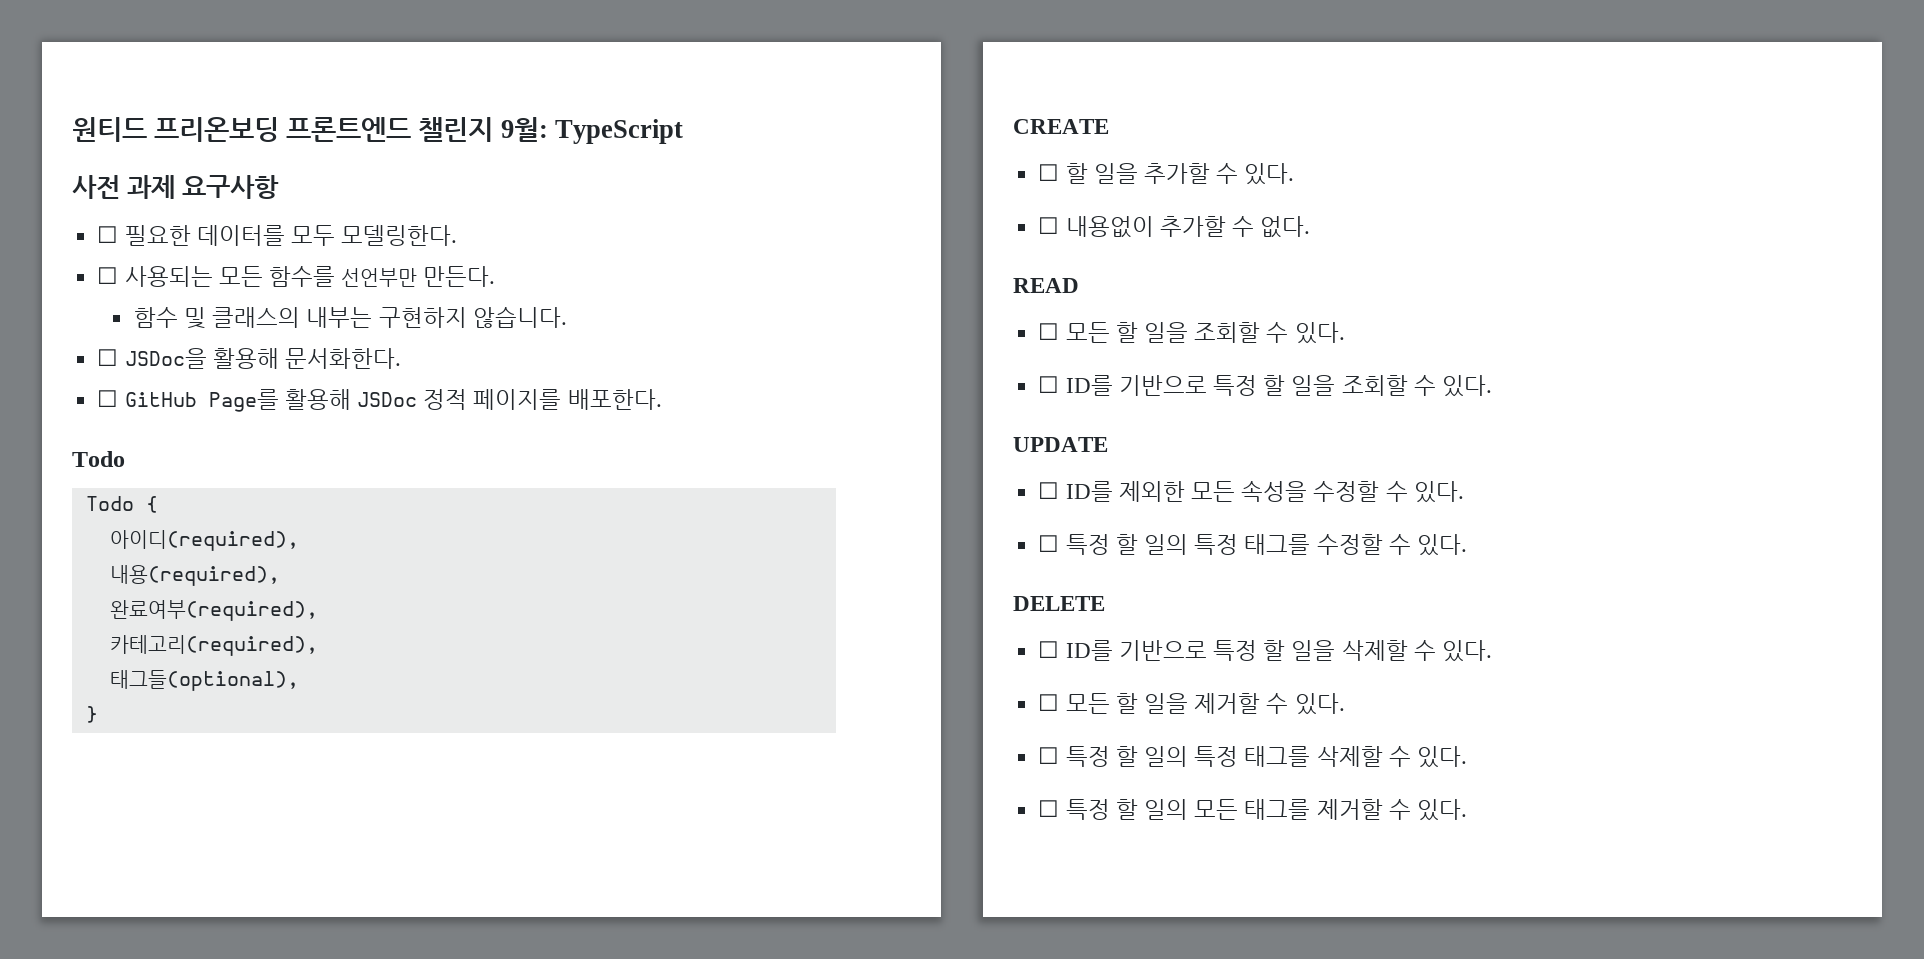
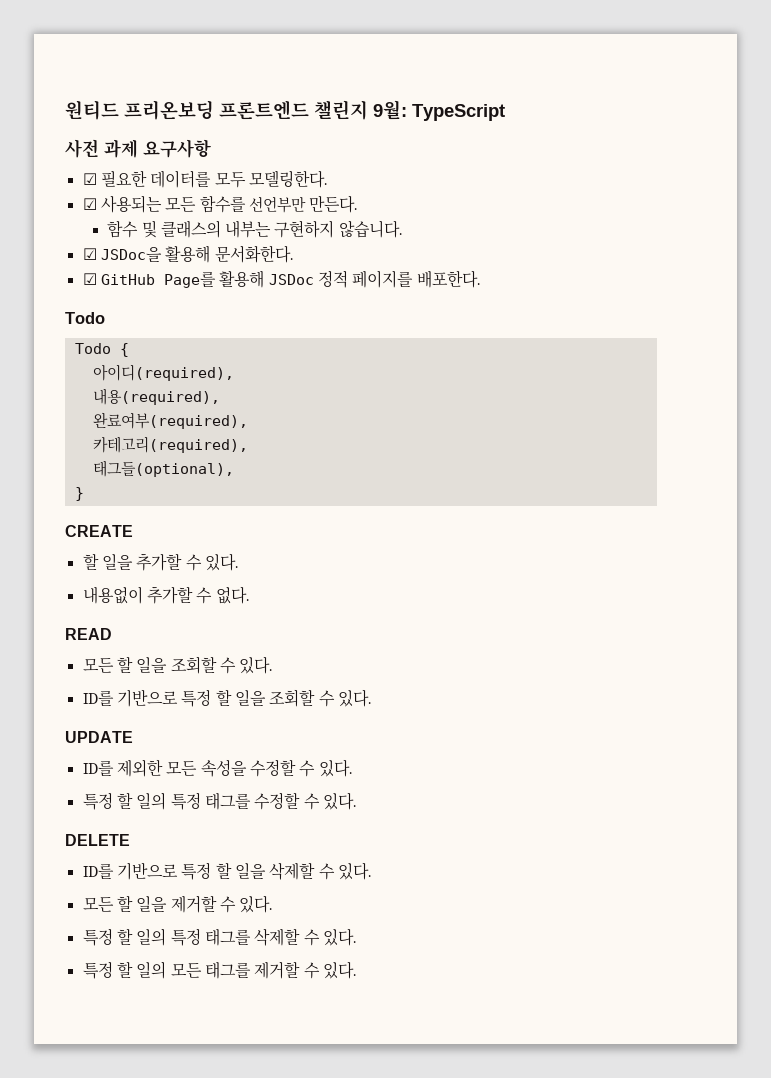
- ☐ 필요한 데이터를 모두 모델링한다.
+ ☑ 필요한 데이터를 모두 모델링한다.
- ☐ 사용되는 모든 함수를 선언부만 만든다.
+ ☑ 사용되는 모든 함수를 선언부만 만든다.
- ☐ JSDoc을 활용해 문서화한다.
+ ☑ JSDoc을 활용해 문서화한다.
- ☐ GitHub Page를 활용해 JSDoc 정적 페이지를 배포한다.
+ ☑ GitHub Page를 활용해 JSDoc 정적 페이지를 배포한다.
- ☐ 할 일을 추가할 수 있다.
+ 할 일을 추가할 수 있다.
- ☐ 내용없이 추가할 수 없다.
+ 내용없이 추가할 수 없다.
- ☐ 모든 할 일을 조회할 수 있다.
+ 모든 할 일을 조회할 수 있다.
- ☐ ID를 기반으로 특정 할 일을 조회할 수 있다.
+ ID를 기반으로 특정 할 일을 조회할 수 있다.
- ☐ ID를 제외한 모든 속성을 수정할 수 있다.
+ ID를 제외한 모든 속성을 수정할 수 있다.
- ☐ 특정 할 일의 특정 태그를 수정할 수 있다.
+ 특정 할 일의 특정 태그를 수정할 수 있다.
- ☐ ID를 기반으로 특정 할 일을 삭제할 수 있다.
+ ID를 기반으로 특정 할 일을 삭제할 수 있다.
- ☐ 모든 할 일을 제거할 수 있다.
+ 모든 할 일을 제거할 수 있다.
- ☐ 특정 할 일의 특정 태그를 삭제할 수 있다.
+ 특정 할 일의 특정 태그를 삭제할 수 있다.
- ☐ 특정 할 일의 모든 태그를 제거할 수 있다.
+ 특정 할 일의 모든 태그를 제거할 수 있다.

